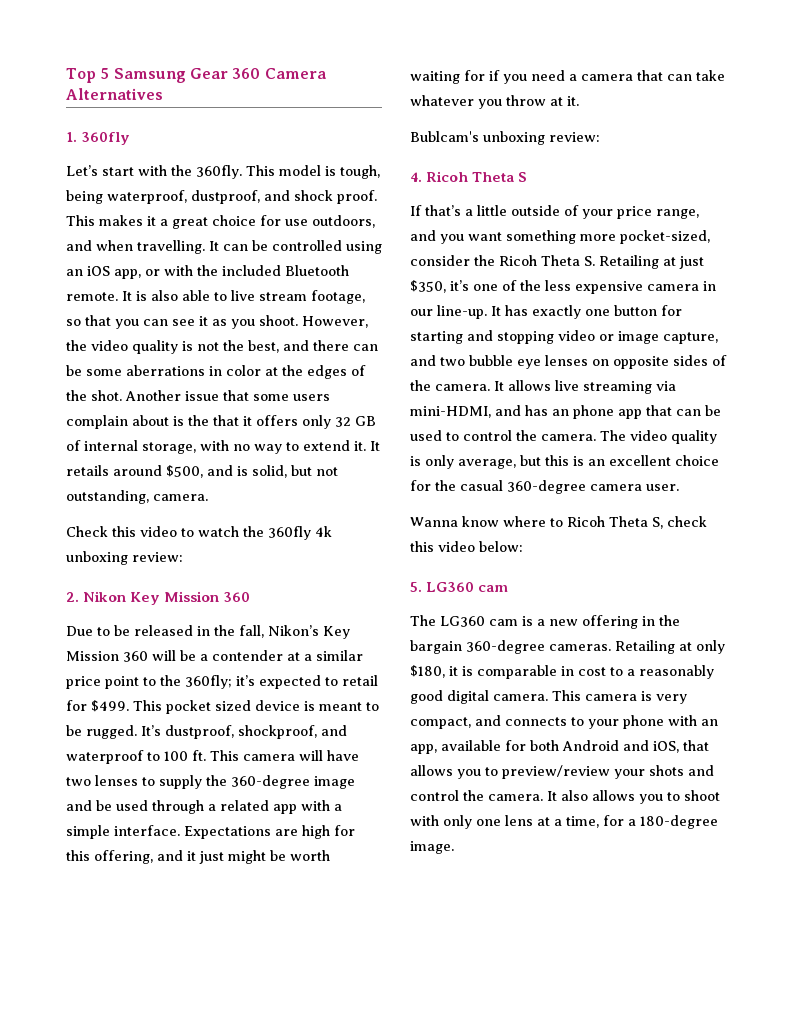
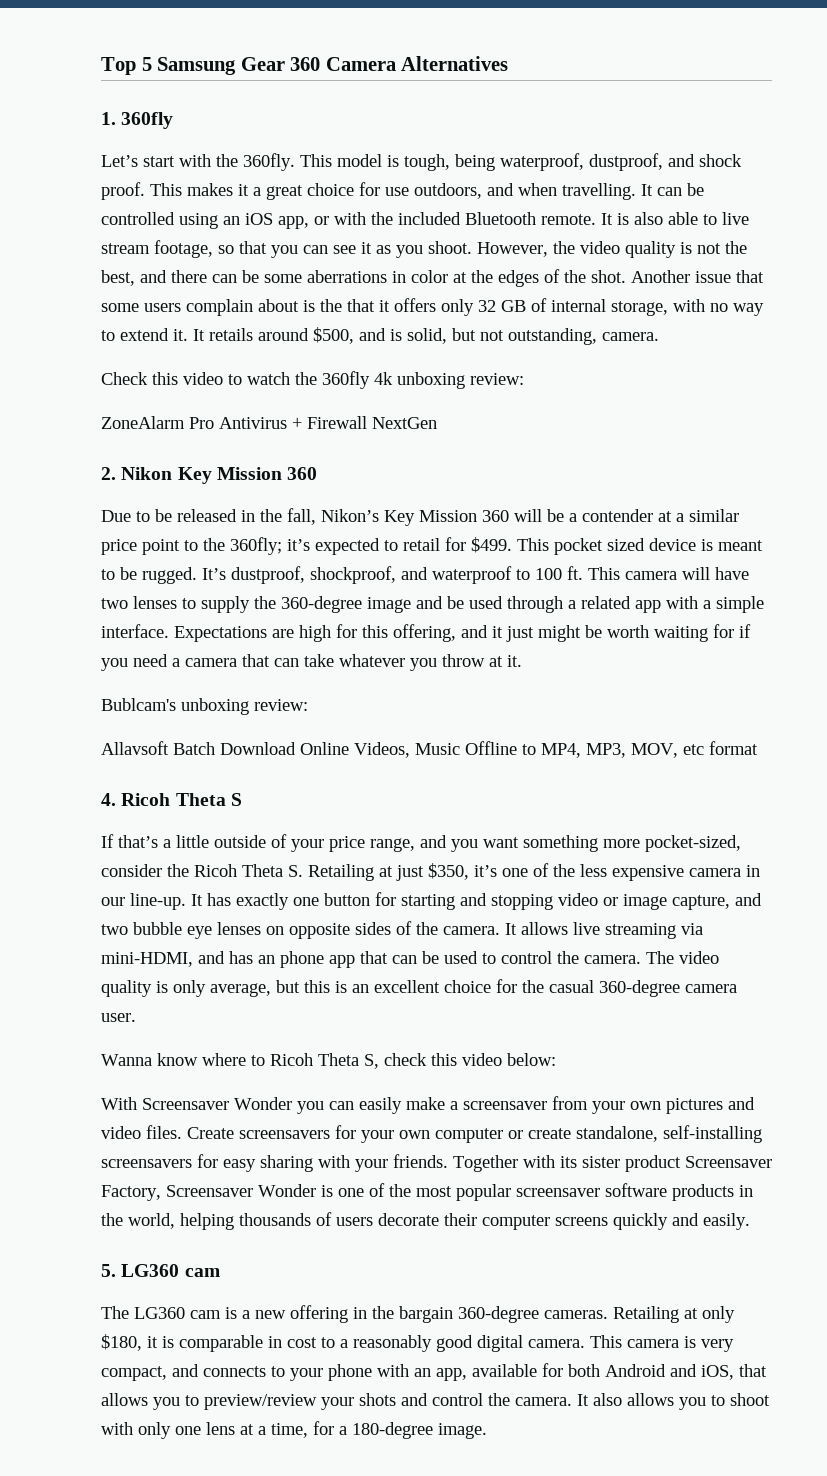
+ ZoneAlarm Pro Antivirus + Firewall NextGen
+ Allavsoft Batch Download Online Videos, Music Offline to MP4, MP3, MOV, etc format
+ With Screensaver Wonder you can easily make a screensaver from your own pictures and video files. Create screensavers for your own computer or create standalone, self-installing screensavers for easy sharing with your friends. Together with its sister product Screensaver Factory, Screensaver Wonder is one of the most popular screensaver software products in the world, helping thousands of users decorate their computer screens quickly and easily.

